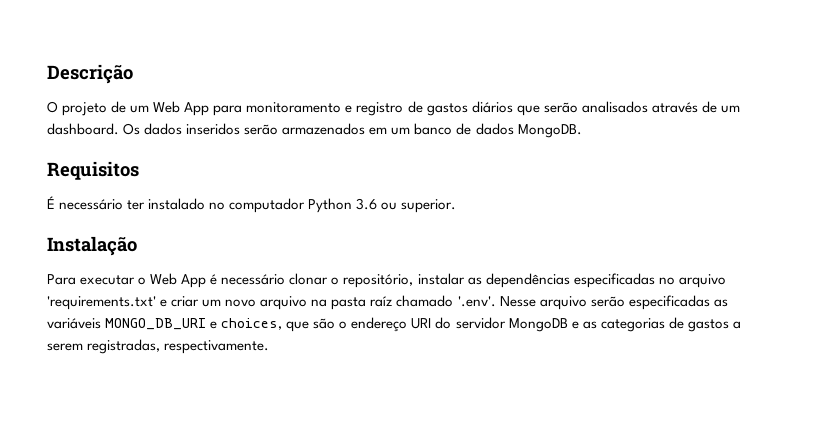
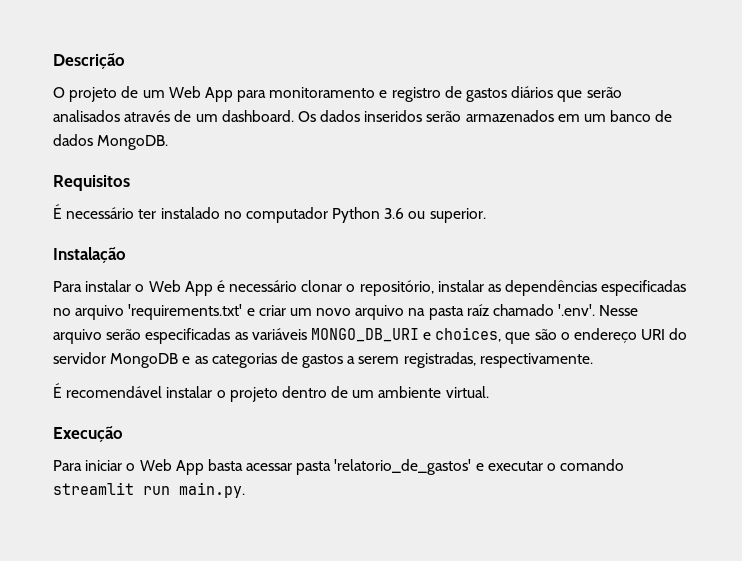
- Para executar o Web App é necessário clonar o repositório, instalar as dependências especificadas no arquivo 'requirements.txt' e criar um novo arquivo na pasta raíz chamado '.env'. Nesse arquivo serão especificadas as variáveis MONGO_DB_URI e choices, que são o endereço URI do servidor MongoDB e as categorias de gastos a serem registradas, respectivamente.
+ Para instalar o Web App é necessário clonar o repositório, instalar as dependências especificadas no arquivo 'requirements.txt' e criar um novo arquivo na pasta raíz chamado '.env'. Nesse arquivo serão especificadas as variáveis MONGO_DB_URI e choices, que são o endereço URI do servidor MongoDB e as categorias de gastos a serem registradas, respectivamente.
+ É recomendável instalar o projeto dentro de um ambiente virtual.
+ Execução
+ Para iniciar o Web App basta acessar pasta 'relatorio_de_gastos' e executar o comando streamlit run main.py.

